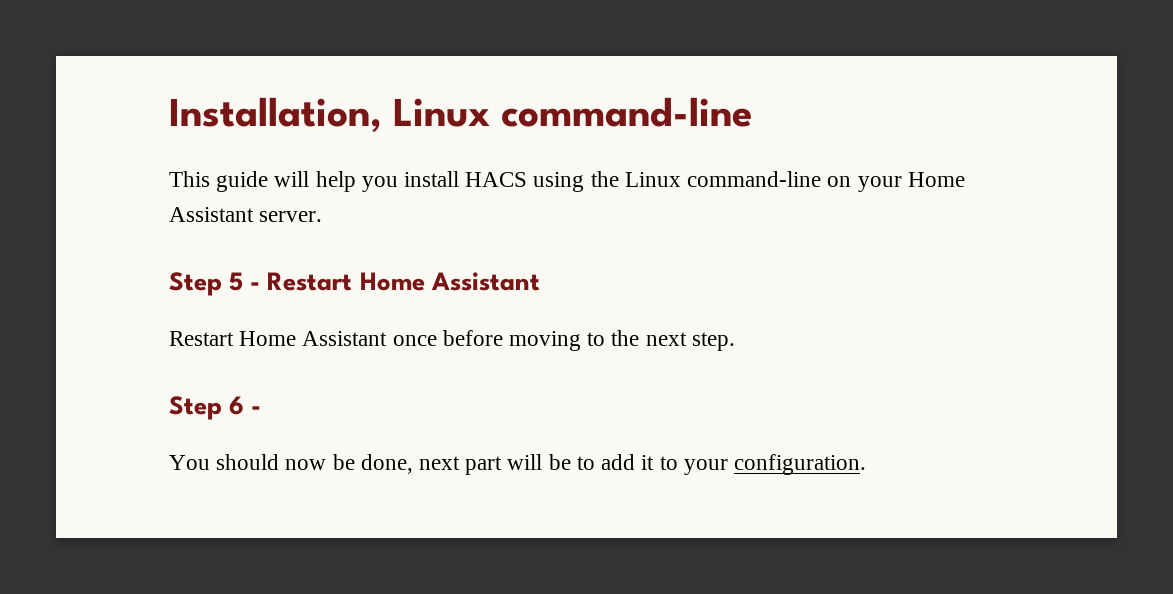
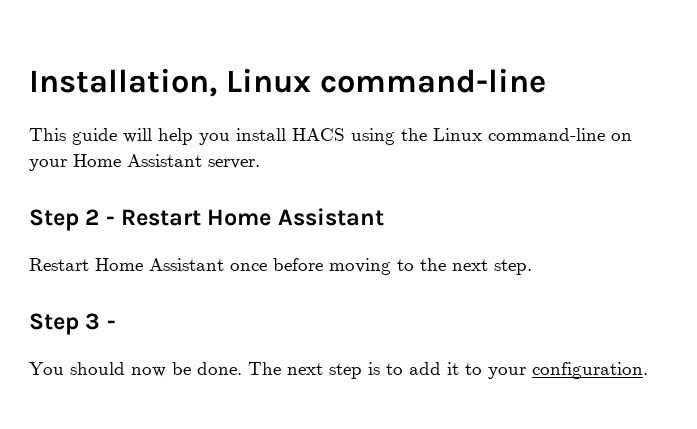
- Step 5 - Restart Home Assistant
+ Step 2 - Restart Home Assistant
- Step 6 -
+ Step 3 -
- You should now be done, next part will be to add it to your configuration.
+ You should now be done. The next step is to add it to your configuration.

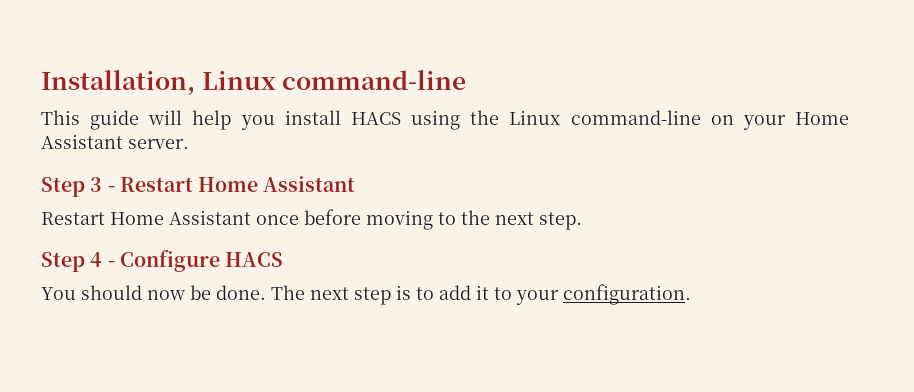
- Step 2 - Restart Home Assistant
+ Step 3 - Restart Home Assistant
- Step 3 -
+ Step 4 - Configure HACS

